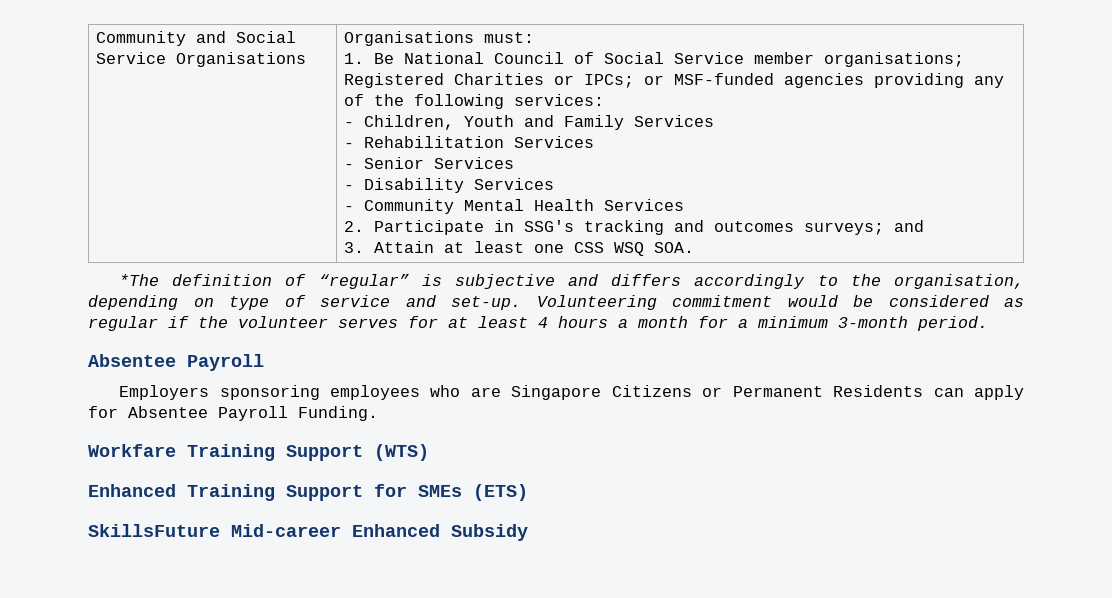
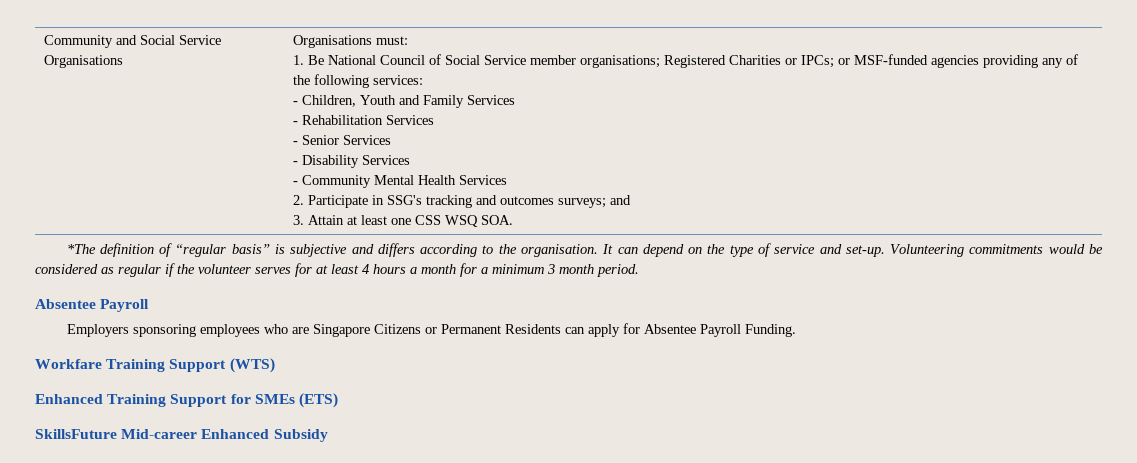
- *The definition of “regular” is subjective and differs accordingly to the organisation, depending on type of service and set-up.
+ *The definition of “regular basis” is subjective and differs according to the organisation. It can depend on the type of service and set-up.
- Volunteering commitment would be considered as regular if the volunteer serves for at least 4 hours a month for a minimum 3-month period.
+ Volunteering commitments would be considered as regular if the volunteer serves for at least 4 hours a month for a minimum 3 month period.

